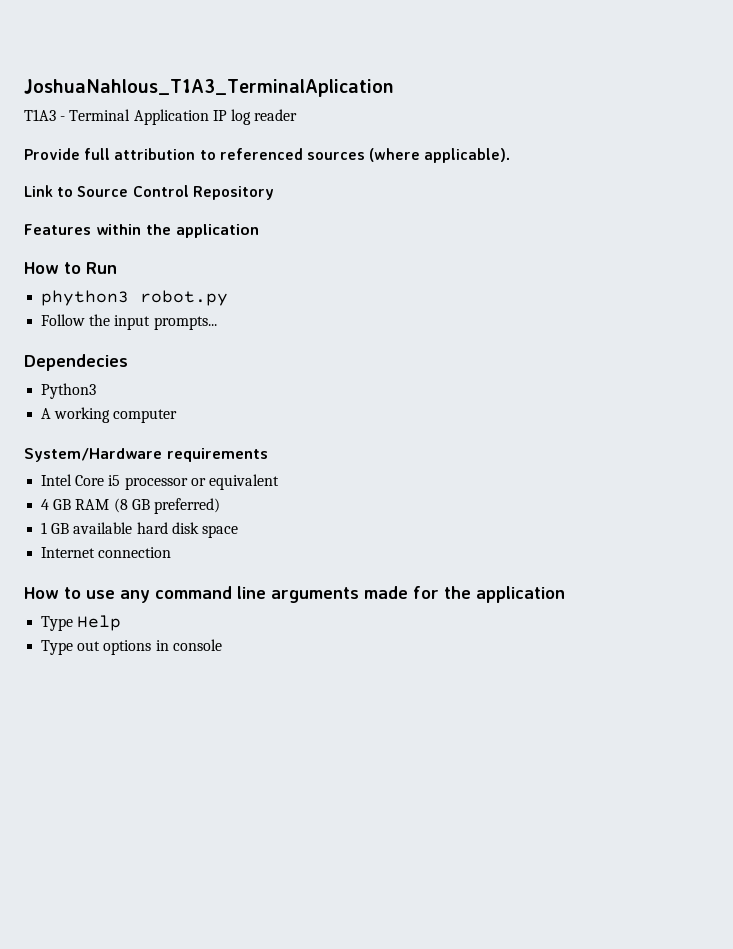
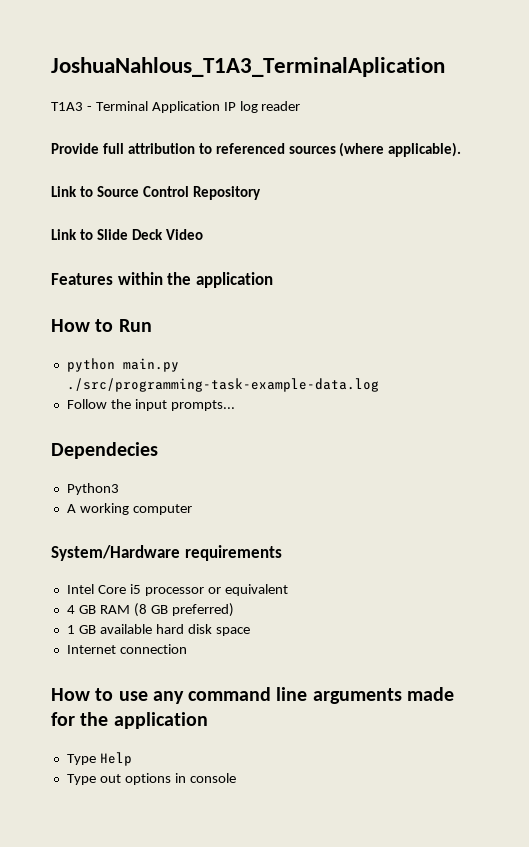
+ Link to Slide Deck Video
- phython3 robot.py
+ python main.py ./src/programming-task-example-data.log

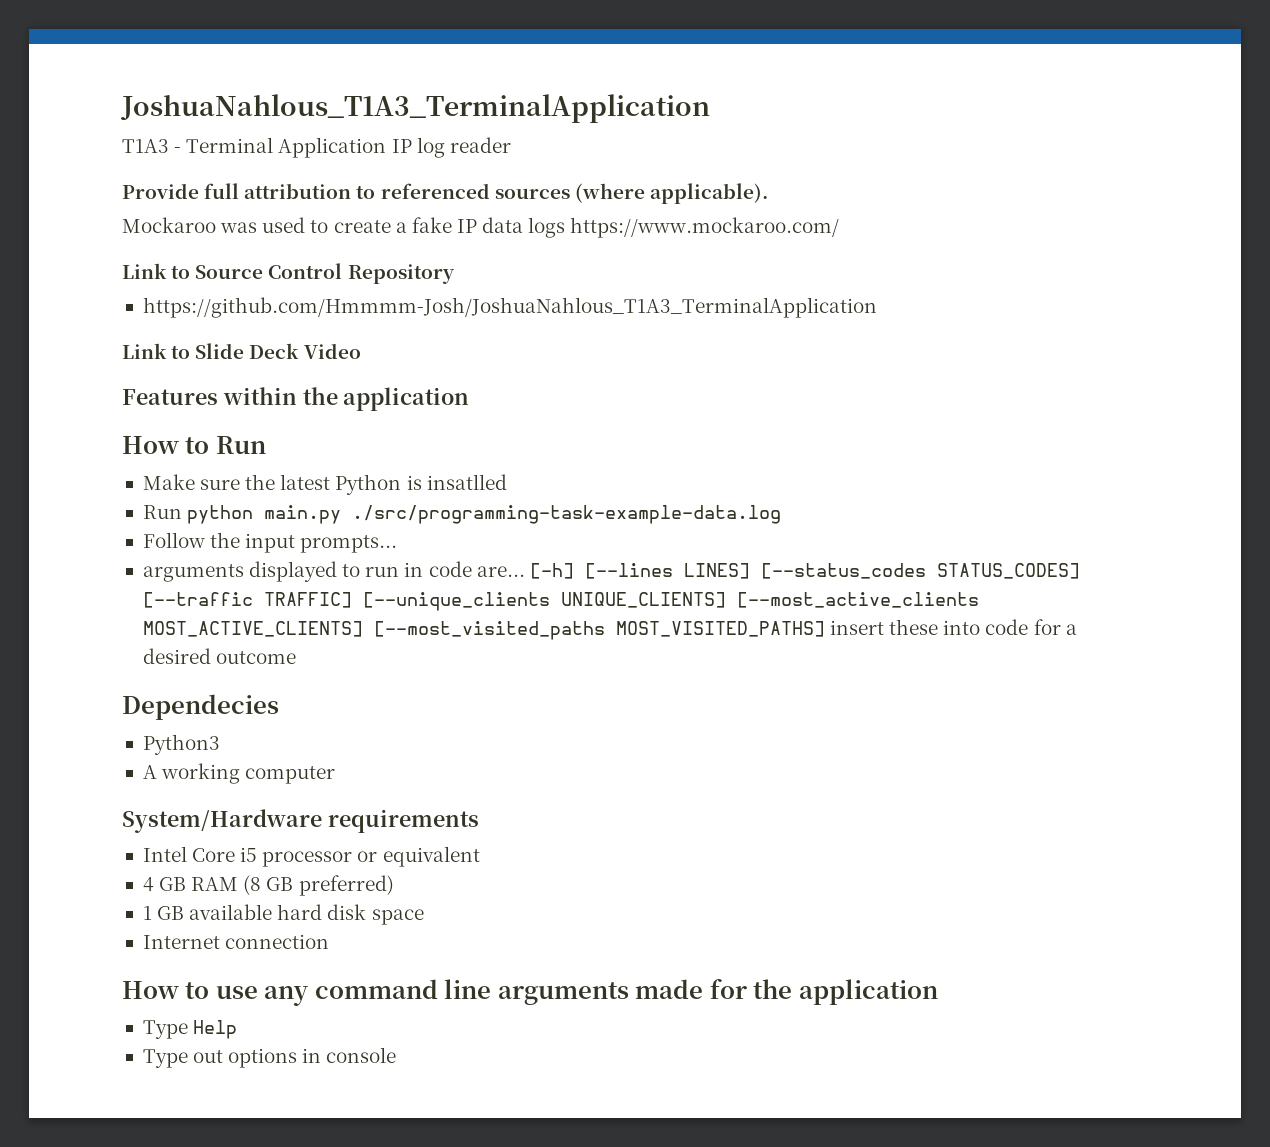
- JoshuaNahlous_T1A3_TerminalAplication
+ JoshuaNahlous_T1A3_TerminalApplication
+ Mockaroo was used to create a fake IP data logs https://www.mockaroo.com/
+ https://github.com/Hmmmm-Josh/JoshuaNahlous_T1A3_TerminalApplication
- python main.py ./src/programming-task-example-data.log
+ Make sure the latest Python is insatlled
+ Run python main.py ./src/programming-task-example-data.log
+ arguments displayed to run in code are... [-h] [--lines LINES] [--status_codes STATUS_CODES] [--traffic TRAFFIC] [--unique_clients UNIQUE_CLIENTS] [--most_active_clients MOST_ACTIVE_CLIENTS] [--most_visited_paths MOST_VISITED_PATHS] insert these into code for a desired outcome

